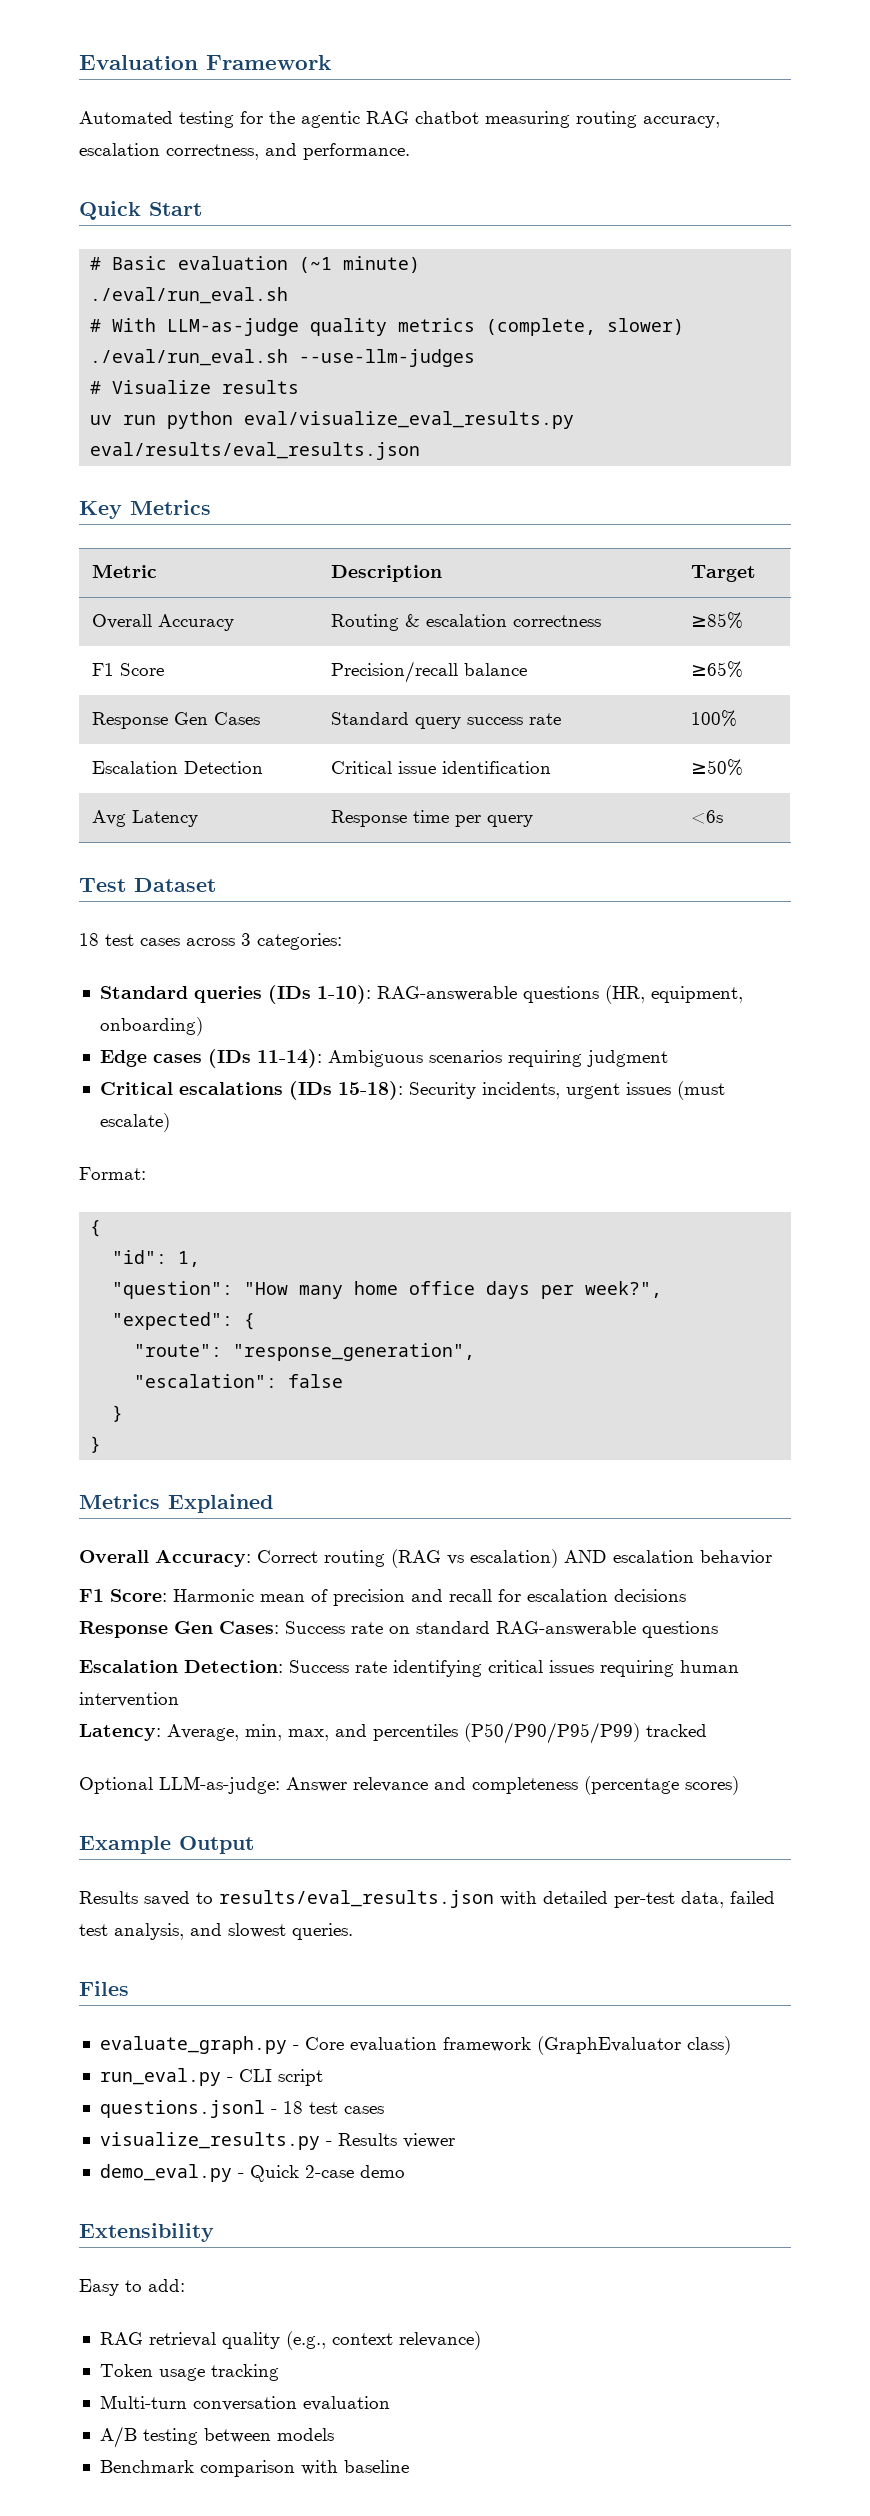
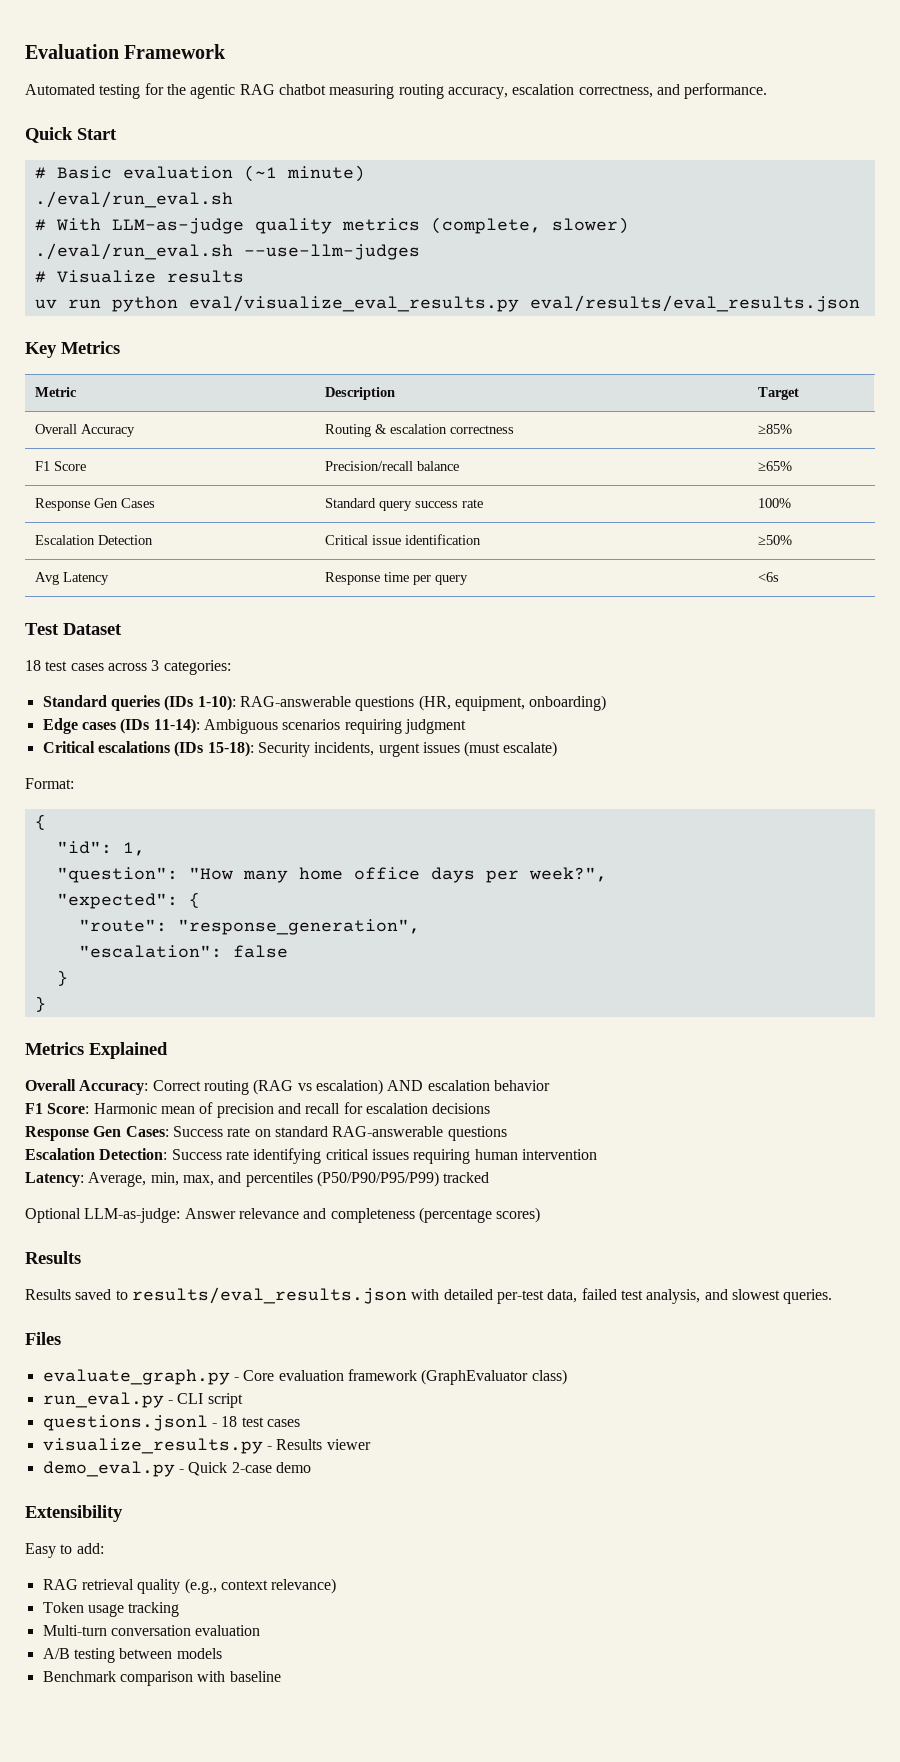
  Optional LLM-as-judge: Answer relevance and completeness (percentage scores)
- Example Output
+ Results

